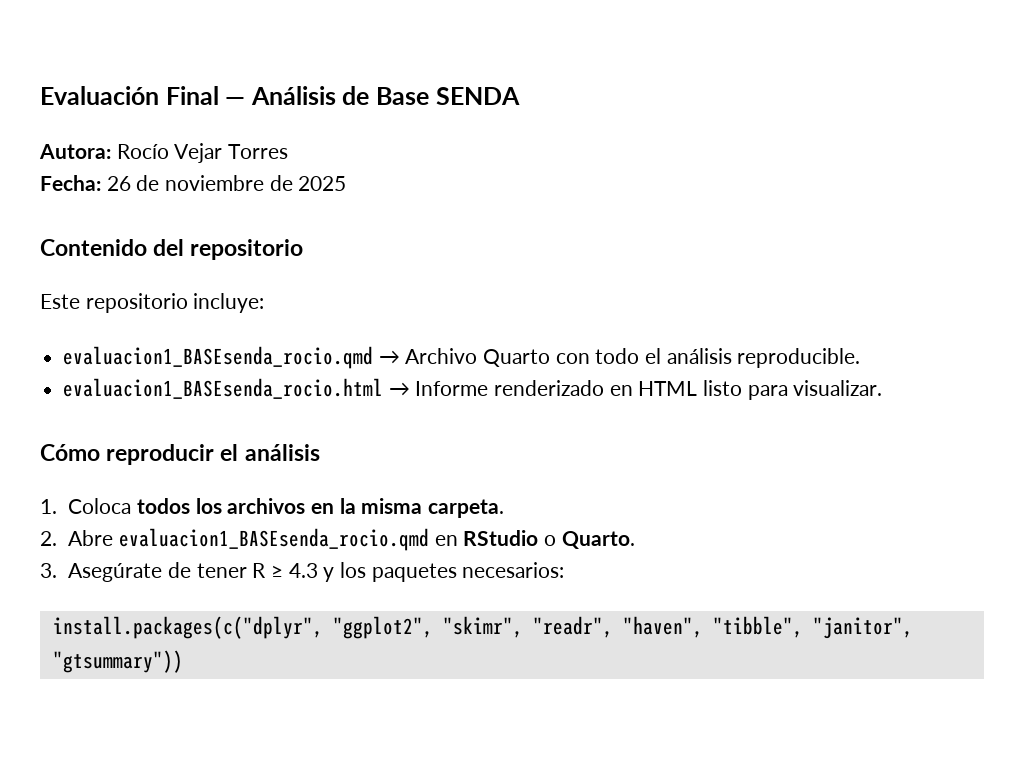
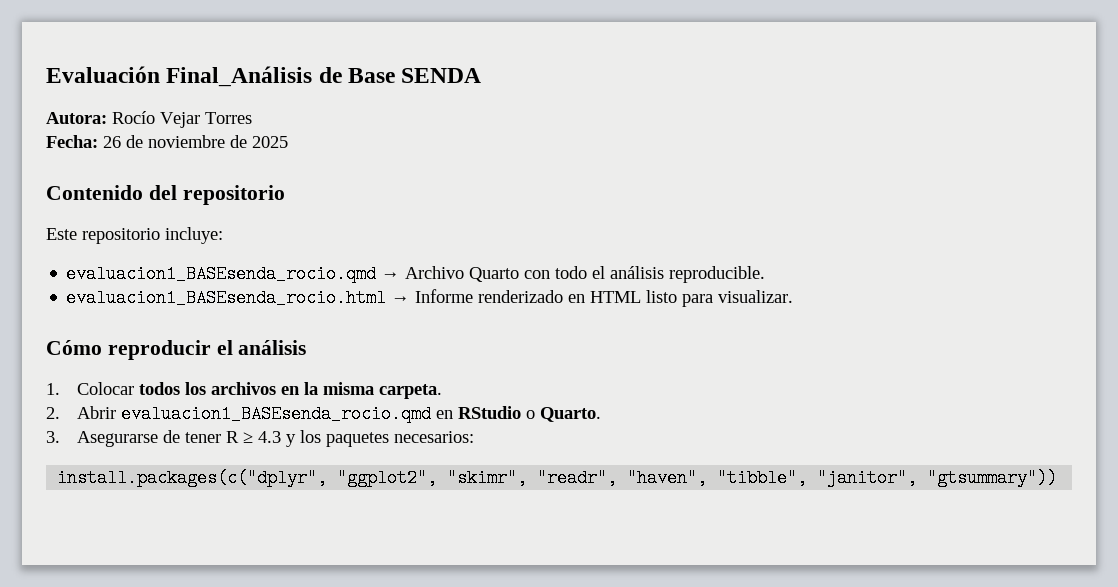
- Evaluación Final — Análisis de Base SENDA
+ Evaluación Final_Análisis de Base SENDA
- 1. Coloca todos los archivos en la misma carpeta.
+ 1. Colocar todos los archivos en la misma carpeta.
- 2. Abre evaluacion1_BASEsenda_rocio.qmd en RStudio o Quarto.
+ 2. Abrir evaluacion1_BASEsenda_rocio.qmd en RStudio o Quarto.
- 3. Asegúrate de tener R ≥ 4.3 y los paquetes necesarios:
+ 3. Asegurarse de tener R ≥ 4.3 y los paquetes necesarios:

